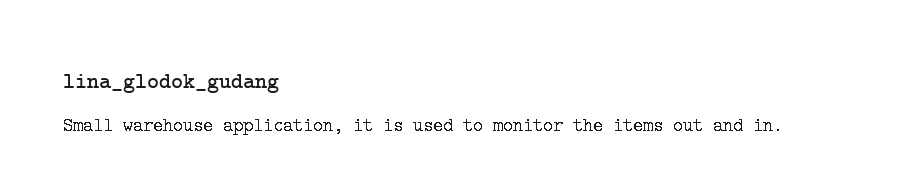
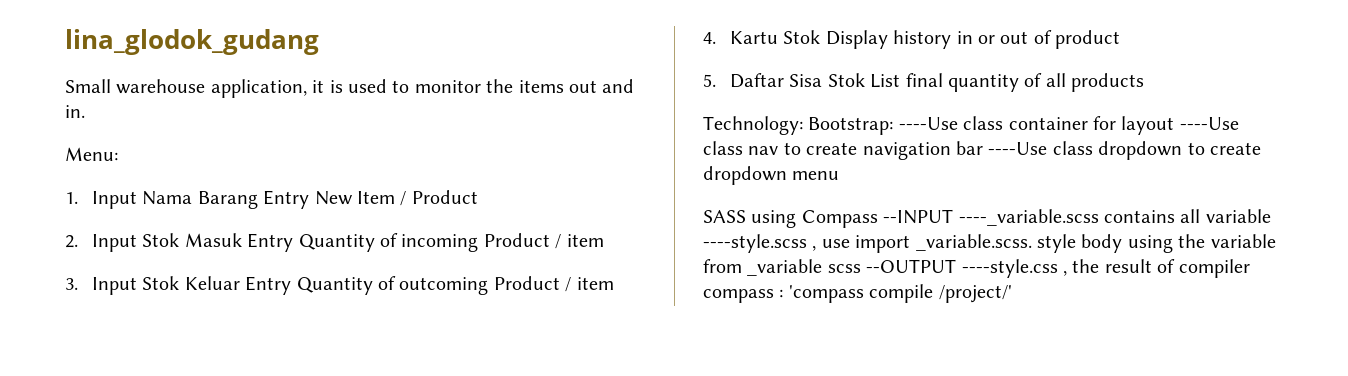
+ Menu:
+ 1. Input Nama Barang Entry New Item / Product
+ 2. Input Stok Masuk Entry Quantity of incoming Product / item
+ 3. Input Stok Keluar Entry Quantity of outcoming Product / item
+ 4. Kartu Stok Display history in or out of product
+ 5. Daftar Sisa Stok List final quantity of all products
+ Technology: Bootstrap: ----Use class container for layout ----Use class nav to create navigation bar ----Use class dropdown to create dropdown menu
+ SASS using Compass --INPUT ----_variable.scss contains all variable ----style.scss , use import _variable.scss. style body using the variable from _variable scss --OUTPUT ----style.css , the result of compiler compass : 'compass compile /project/'

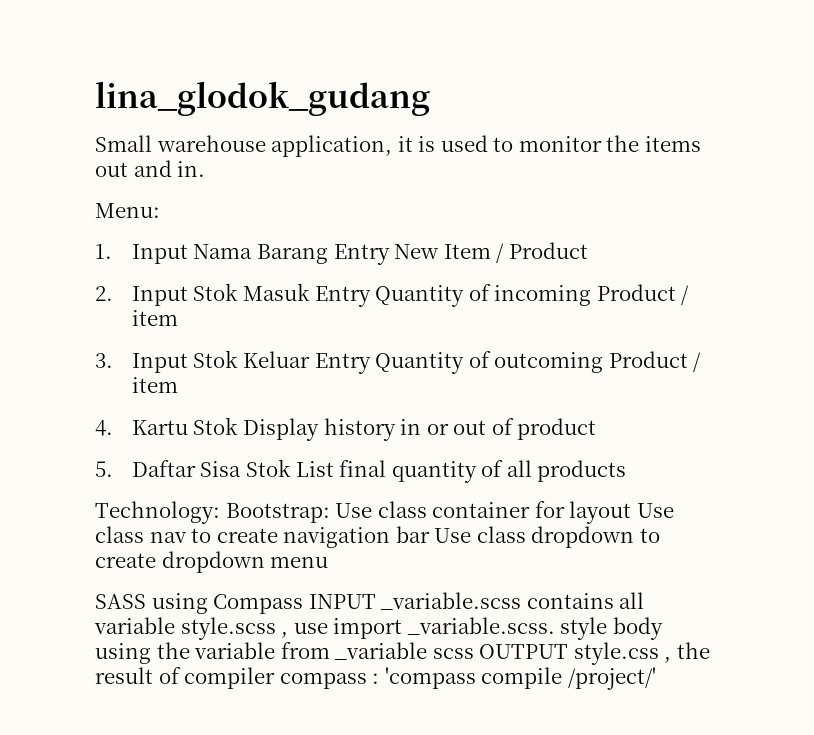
- Technology: Bootstrap: ----Use class container for layout ----Use class nav to create navigation bar ----Use class dropdown to create dropdown menu
+ Technology: Bootstrap: Use class container for layout Use class nav to create navigation bar Use class dropdown to create dropdown menu
- SASS using Compass --INPUT ----_variable.scss contains all variable ----style.scss , use import _variable.scss. style body using the variable from _variable scss --OUTPUT ----style.css , the result of compiler compass : 'compass compile /project/'
+ SASS using Compass INPUT _variable.scss contains all variable style.scss , use import _variable.scss. style body using the variable from _variable scss OUTPUT style.css , the result of compiler compass : 'compass compile /project/'

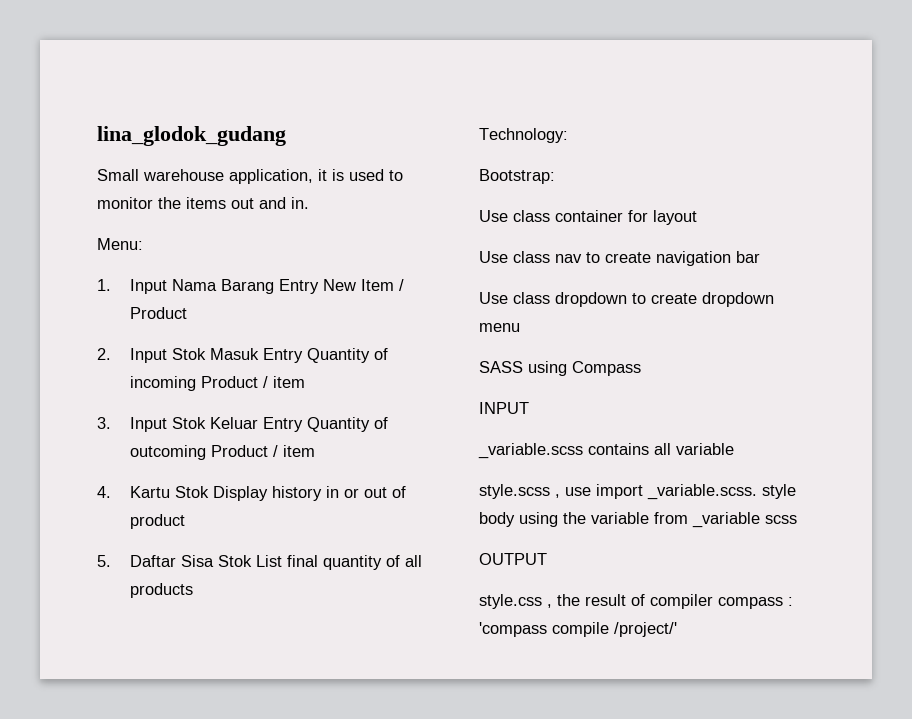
- Technology: Bootstrap: Use class container for layout Use class nav to create navigation bar Use class dropdown to create dropdown menu
+ Technology:
+ Bootstrap:
+ Use class container for layout
+ Use class nav to create navigation bar
+ Use class dropdown to create dropdown menu
- SASS using Compass INPUT _variable.scss contains all variable style.scss , use import _variable.scss. style body using the variable from _variable scss OUTPUT style.css , the result of compiler compass : 'compass compile /project/'
+ SASS using Compass
+ INPUT
+ _variable.scss contains all variable
+ style.scss , use import _variable.scss. style body using the variable from _variable scss
+ OUTPUT
+ style.css , the result of compiler compass : 'compass compile /project/'

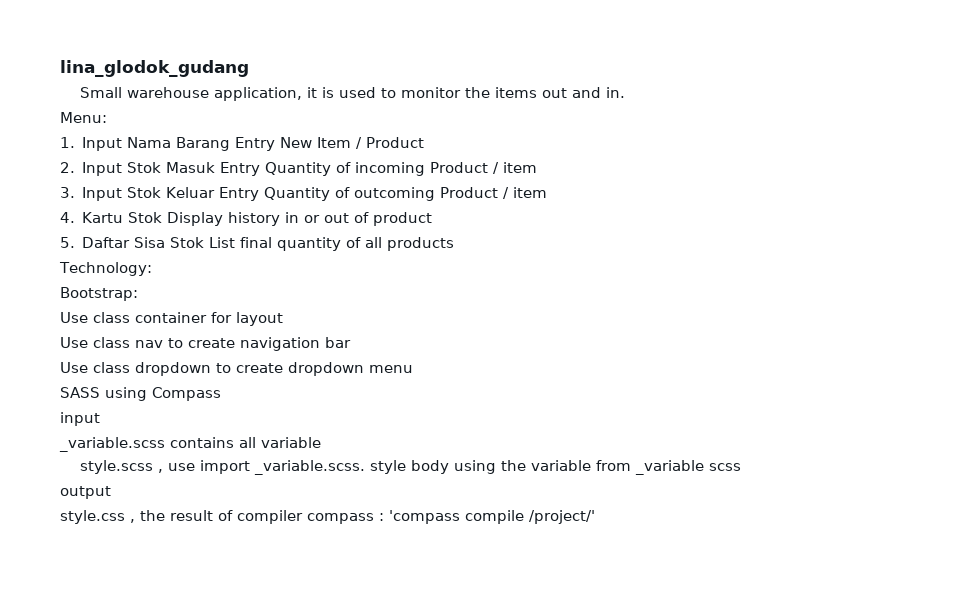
- INPUT
+ input
- OUTPUT
+ output

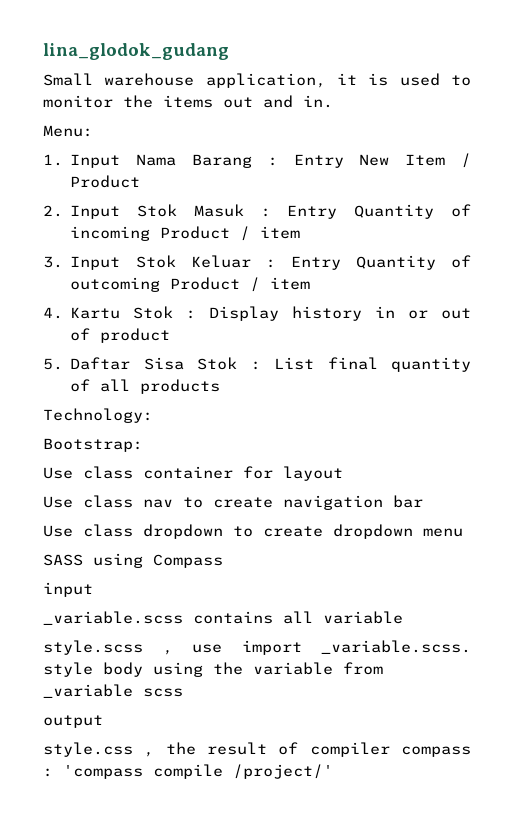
- 1. Input Nama Barang Entry New Item / Product
+ 1. Input Nama Barang : Entry New Item / Product
- 2. Input Stok Masuk Entry Quantity of incoming Product / item
+ 2. Input Stok Masuk : Entry Quantity of incoming Product / item
- 3. Input Stok Keluar Entry Quantity of outcoming Product / item
+ 3. Input Stok Keluar : Entry Quantity of outcoming Product / item
- 4. Kartu Stok Display history in or out of product
+ 4. Kartu Stok : Display history in or out of product
- 5. Daftar Sisa Stok List final quantity of all products
+ 5. Daftar Sisa Stok : List final quantity of all products

